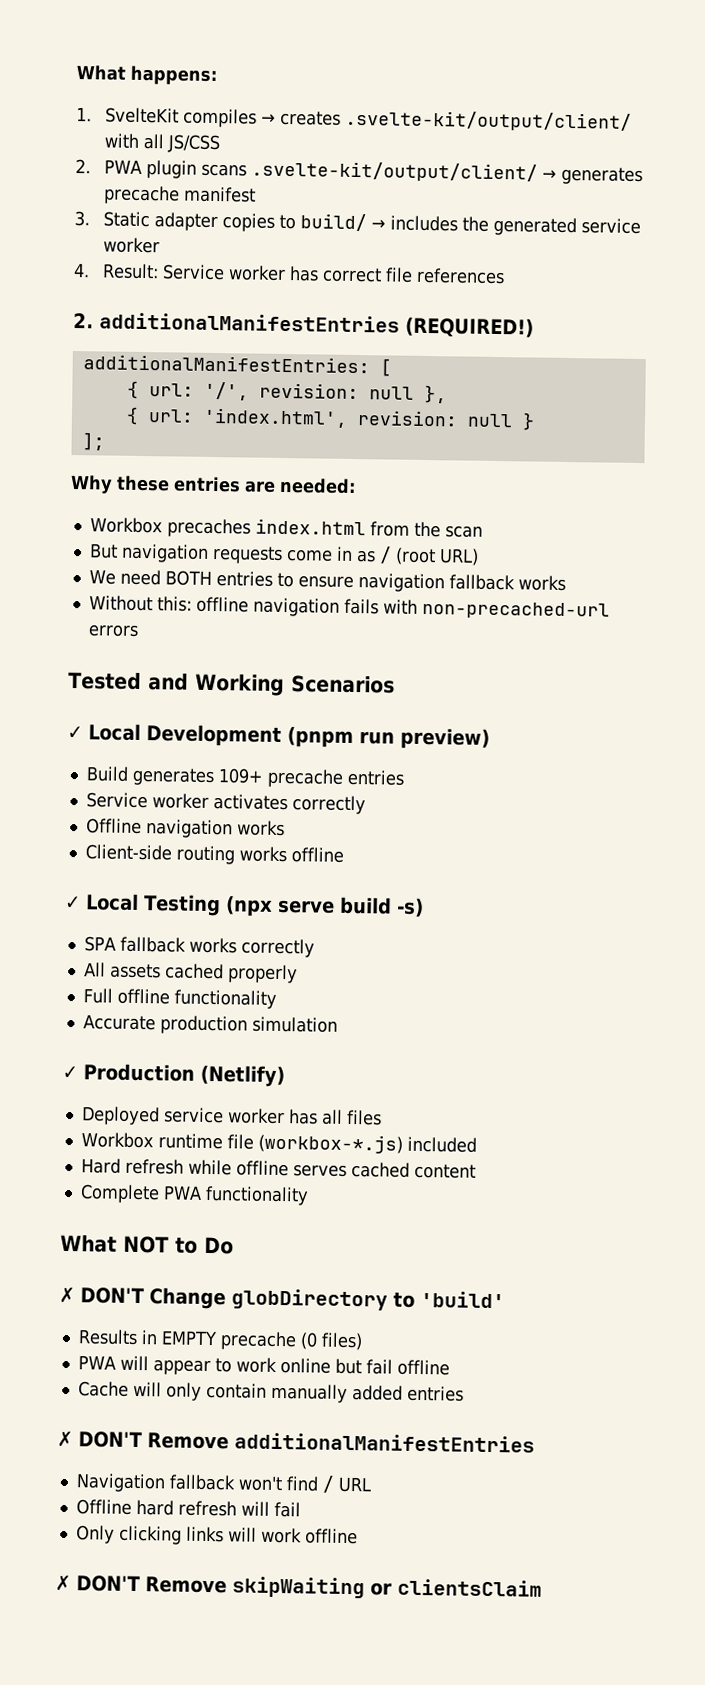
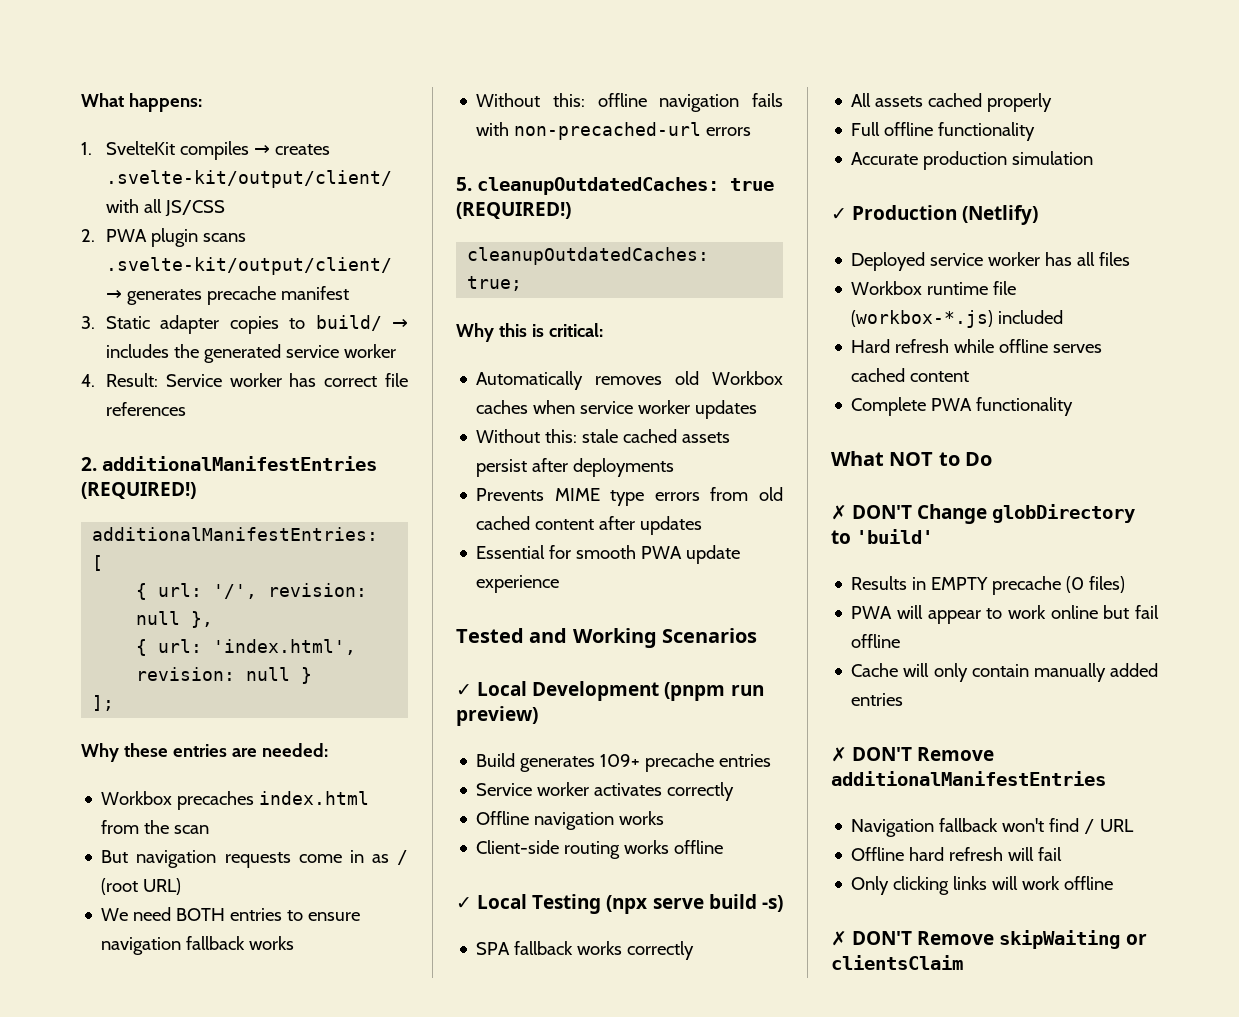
+ 5. cleanupOutdatedCaches: true (REQUIRED!)
+ cleanupOutdatedCaches: true;
+ Why this is critical:
+ Automatically removes old Workbox caches when service worker updates
+ Without this: stale cached assets persist after deployments
+ Prevents MIME type errors from old cached content after updates
+ Essential for smooth PWA update experience

